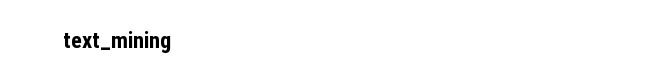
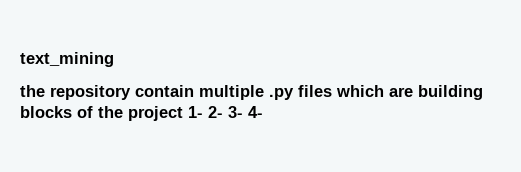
+ the repository contain multiple .py files which are building blocks of the project 1- 2- 3- 4-

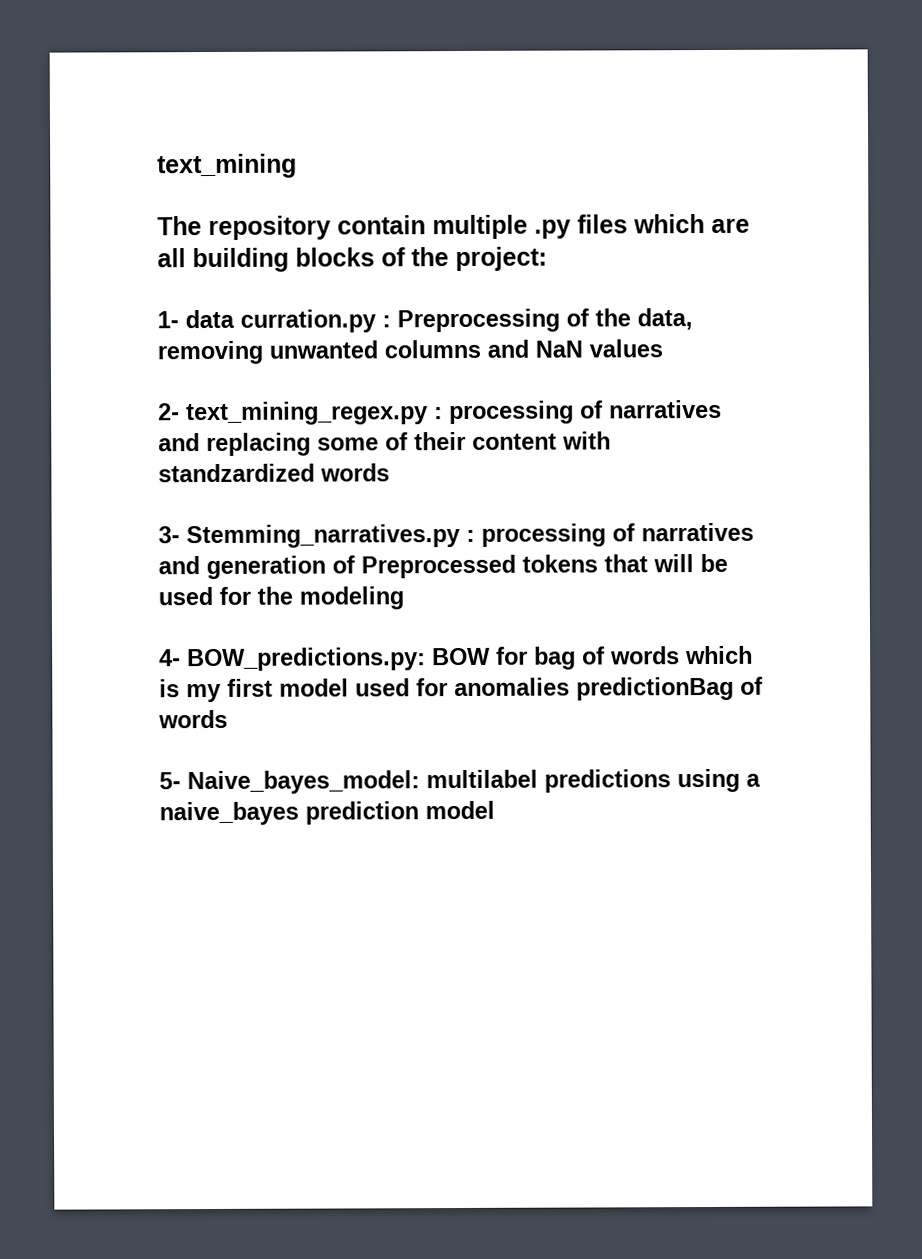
- the repository contain multiple .py files which are building blocks of the project 1- 2- 3- 4-
+ The repository contain multiple .py files which are all building blocks of the project:
+ 1- data curration.py : Preprocessing of the data, removing unwanted columns and NaN values
+ 2- text_mining_regex.py : processing of narratives and replacing some of their content with standzardized words
+ 3- Stemming_narratives.py : processing of narratives and generation of Preprocessed tokens that will be used for the modeling
+ 4- BOW_predictions.py: BOW for bag of words which is my first model used for anomalies predictionBag of words
+ 5- Naive_bayes_model: multilabel predictions using a naive_bayes prediction model

